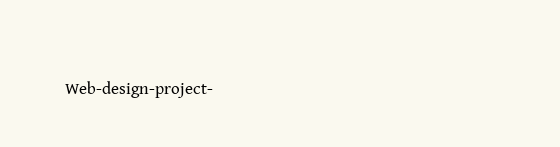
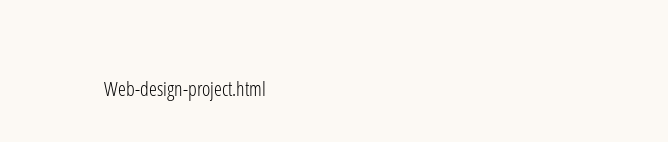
- Web-design-project-
+ Web-design-project.html

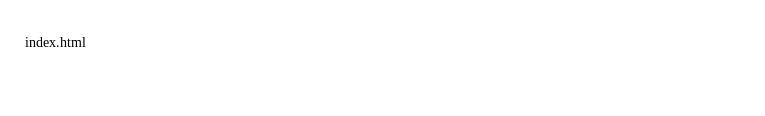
- Web-design-project.html
+ index.html

